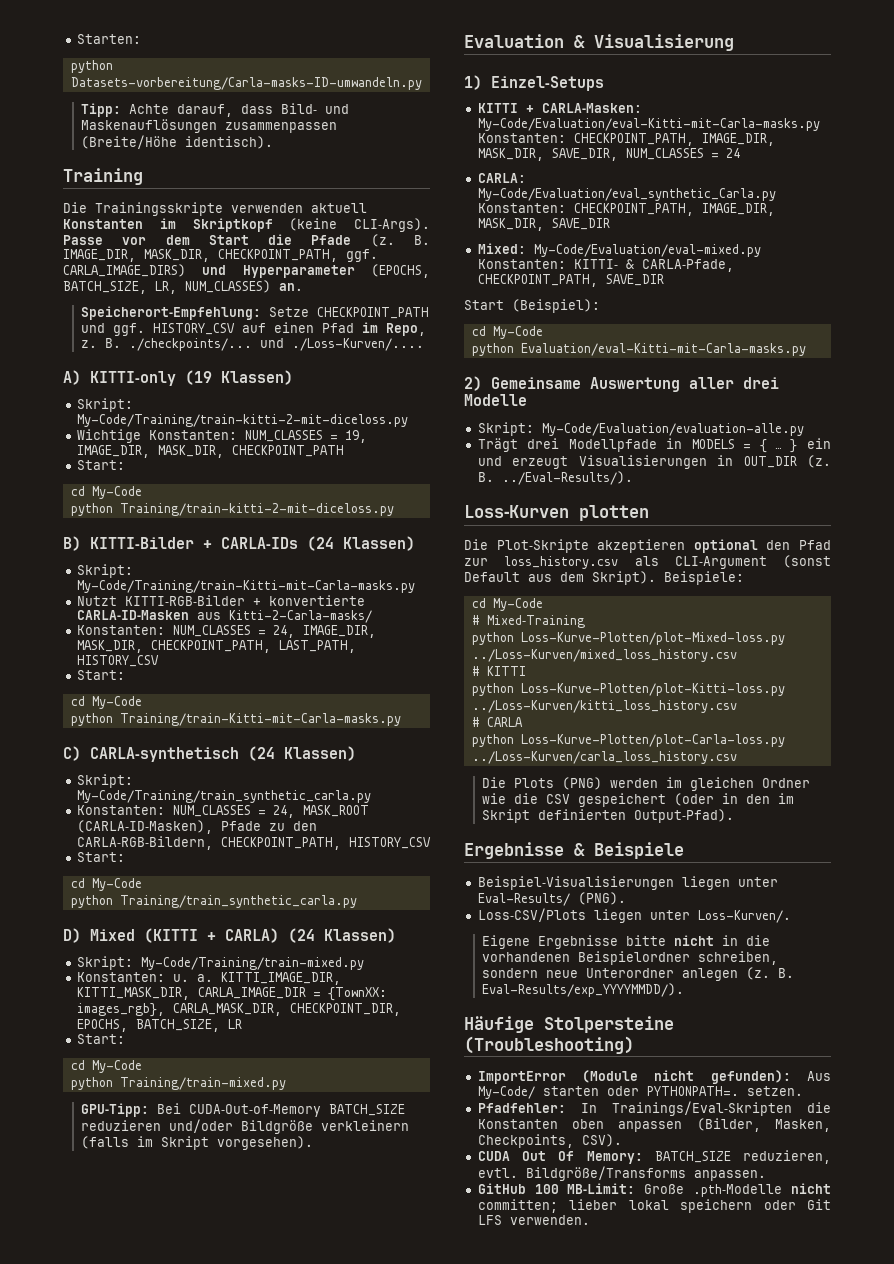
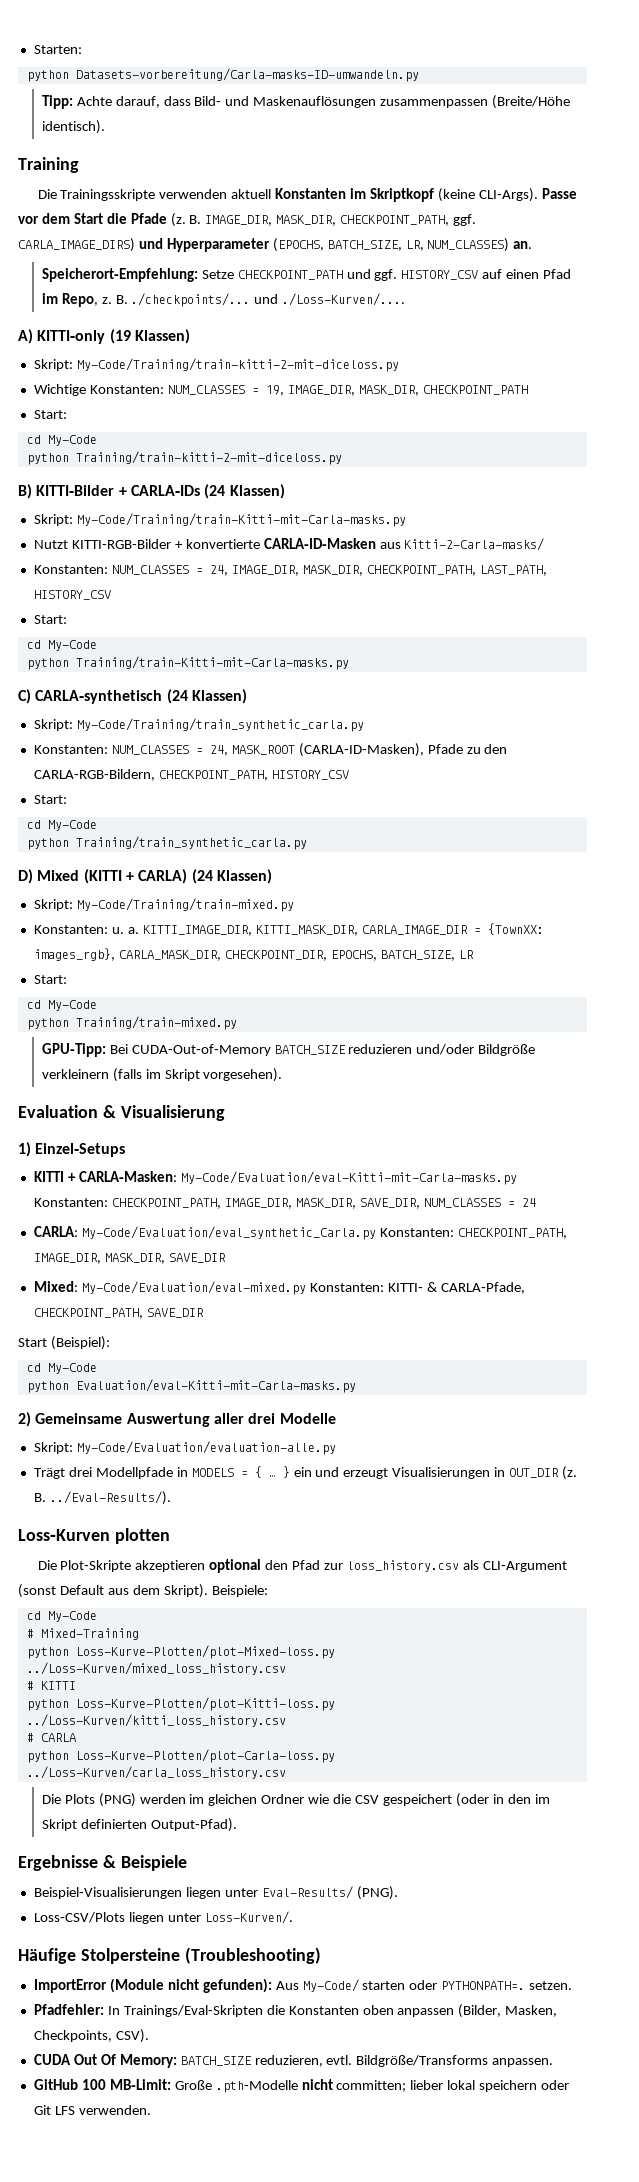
- Eigene Ergebnisse bitte nicht in die vorhandenen Beispielordner schreiben, sondern neue Unterordner anlegen (z. B. Eval-Results/exp_YYYYMMDD/).

